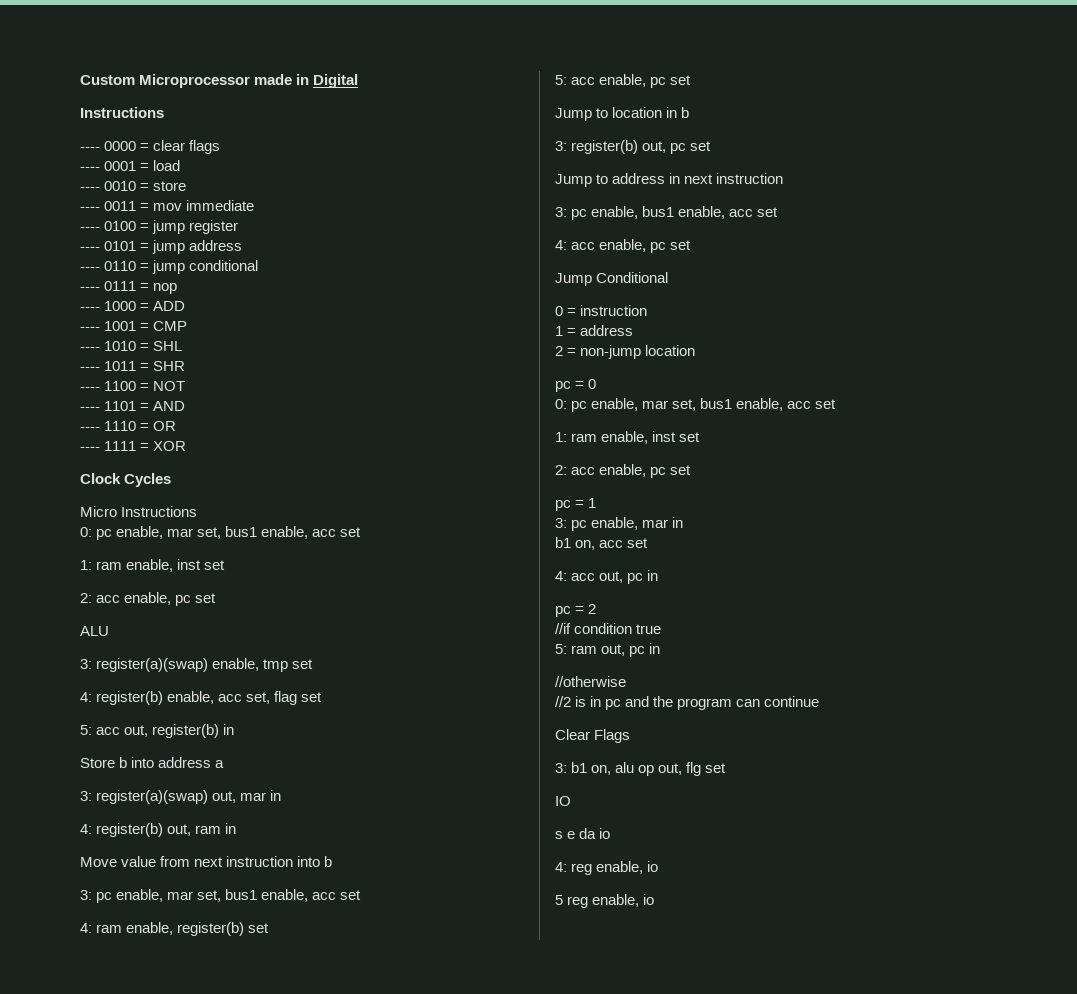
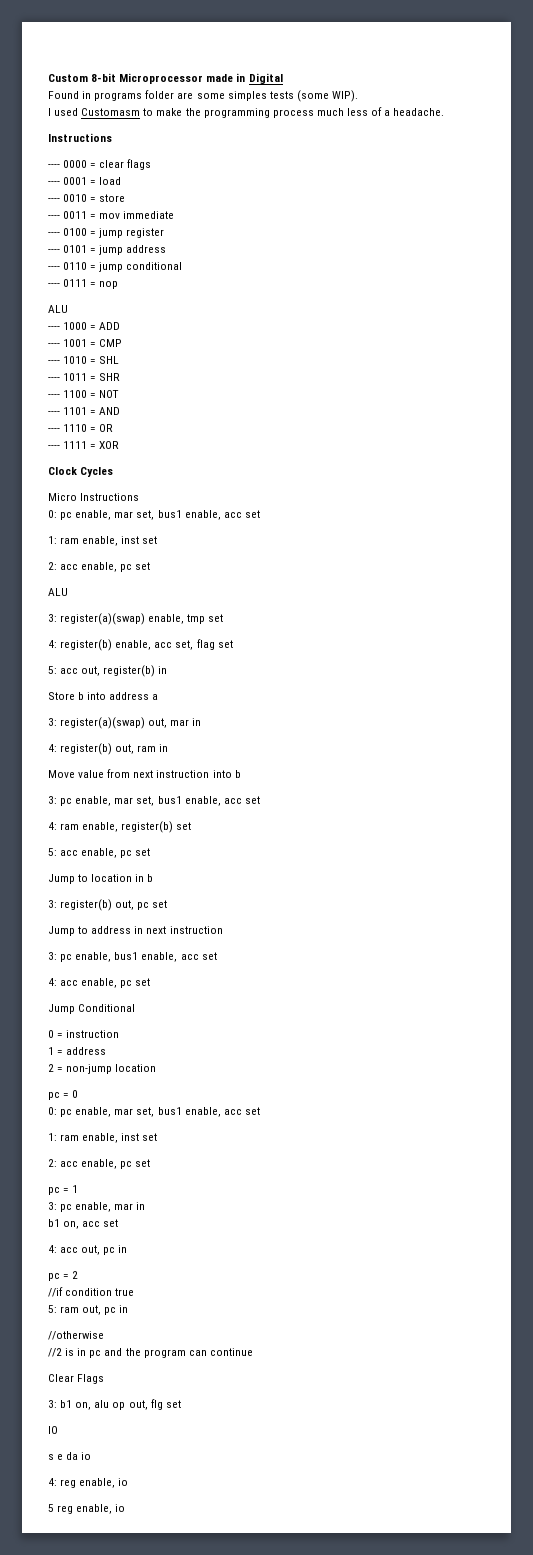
- Custom Microprocessor made in Digital
+ Custom 8-bit Microprocessor made in Digital
+ Found in programs folder are some simples tests (some WIP).
+ I used Customasm to make the programming process much less of a headache.
  ---- 0111 = nop
+ ALU

